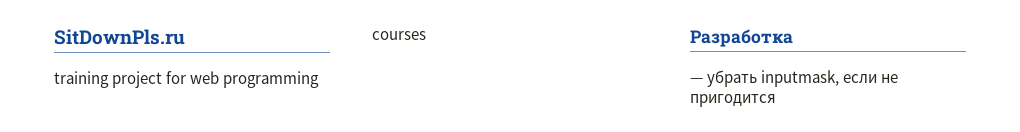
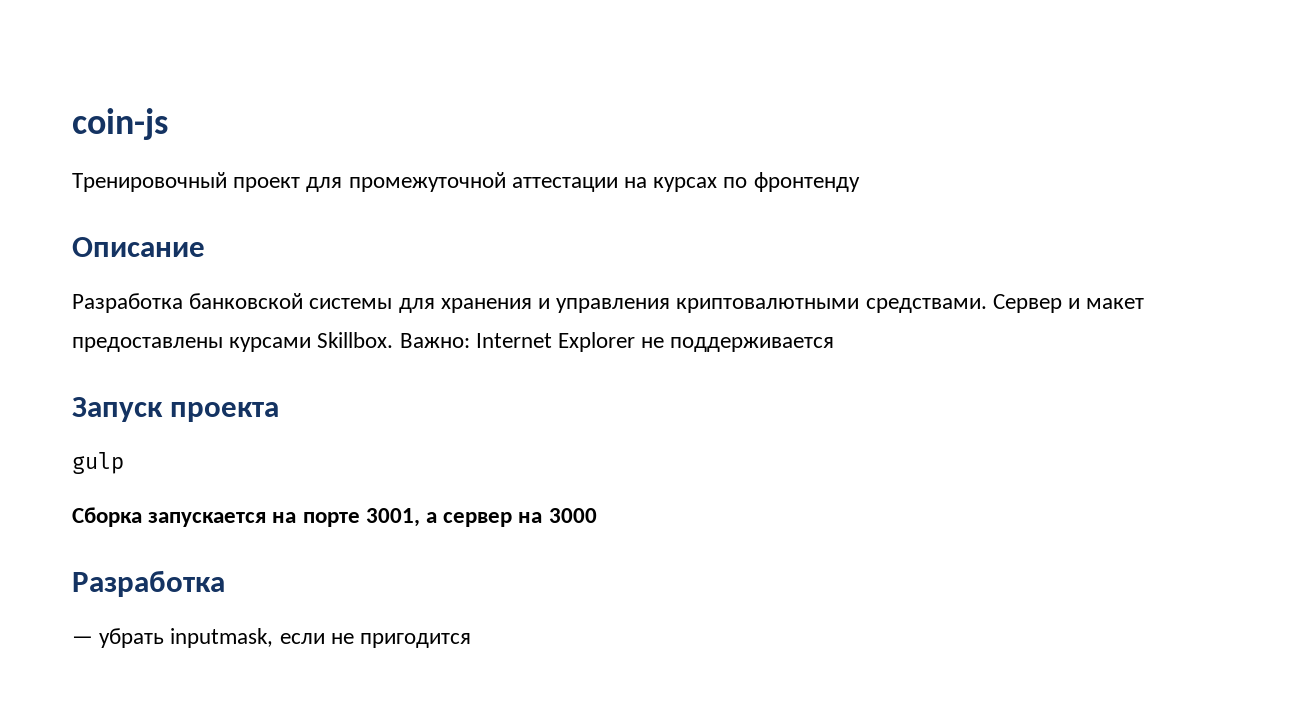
- SitDownPls.ru
- training project for web programming courses
+ coin-js
+ Тренировочный проект для промежуточной аттестации на курсах по фронтенду
+ Описание
+ Разработка банковской системы для хранения и управления криптовалютными средствами. Сервер и макет предоставлены курсами Skillbox. Важно: Internet Explorer не поддерживается
+ Запуск проекта
+ gulp
+ Сборка запускается на порте 3001, а сервер на 3000

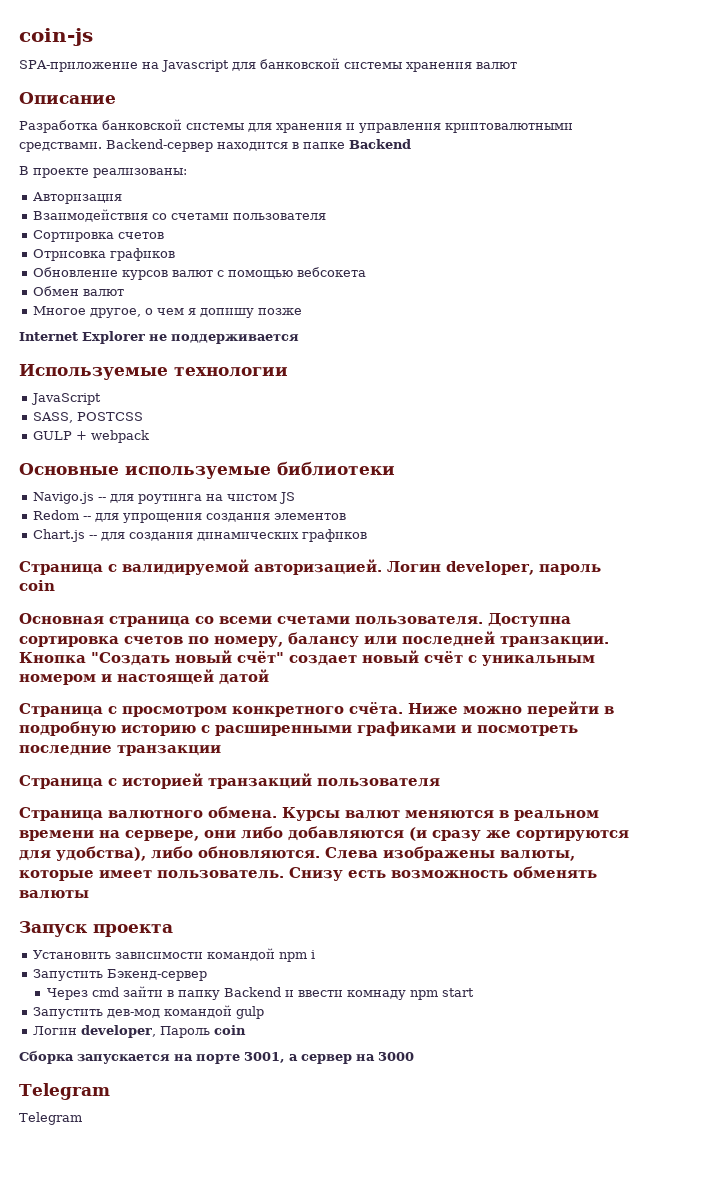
- Тренировочный проект для промежуточной аттестации на курсах по фронтенду
+ SPA-приложение на Javascript для банковской системы хранения валют
- Сервер и макет предоставлены курсами Skillbox. Важно: Internet Explorer не поддерживается
+ Backend-сервер находится в папке Backend
+ В проекте реализованы:
+ Авторизация
+ Взаимодействия со счетами пользователя
+ Сортировка счетов
+ Отрисовка графиков
+ Обновление курсов валют с помощью вебсокета
+ Обмен валют
+ Многое другое, о чем я допишу позже
+ Internet Explorer не поддерживается
+ Используемые технологии
+ JavaScript
+ SASS, POSTCSS
+ GULP + webpack
+ Основные используемые библиотеки
+ Navigo.js -- для роутинга на чистом JS
+ Redom -- для упрощения создания элементов
+ Chart.js -- для создания динамических графиков
+ Страница с валидируемой авторизацией. Логин developer, пароль coin
+ Основная страница со всеми счетами пользователя. Доступна сортировка счетов по номеру, балансу или последней транзакции. Кнопка "Создать новый счёт" создает новый счёт с уникальным номером и настоящей датой
+ Страница с просмотром конкретного счёта. Ниже можно перейти в подробную историю с расширенными графиками и посмотреть последние транзакции
+ Страница с историей транзакций пользователя
+ Страница валютного обмена. Курсы валют меняются в реальном времени на сервере, они либо добавляются (и сразу же сортируются для удобства), либо обновляются. Слева изображены валюты, которые имеет пользователь. Снизу есть возможность обменять валюты
  Запуск проекта
- gulp
+ Установить зависимости командой npm i
+ Запустить Бэкенд-сервер
+ Через cmd зайти в папку Backend и ввести комнаду npm start
+ Запустить дев-мод командой gulp
+ Логин developer, Пароль coin
  Сборка запускается на порте 3001, а сервер на 3000
- Разработка
- — убрать inputmask, если не пригодится
+ Telegram
+ Telegram

